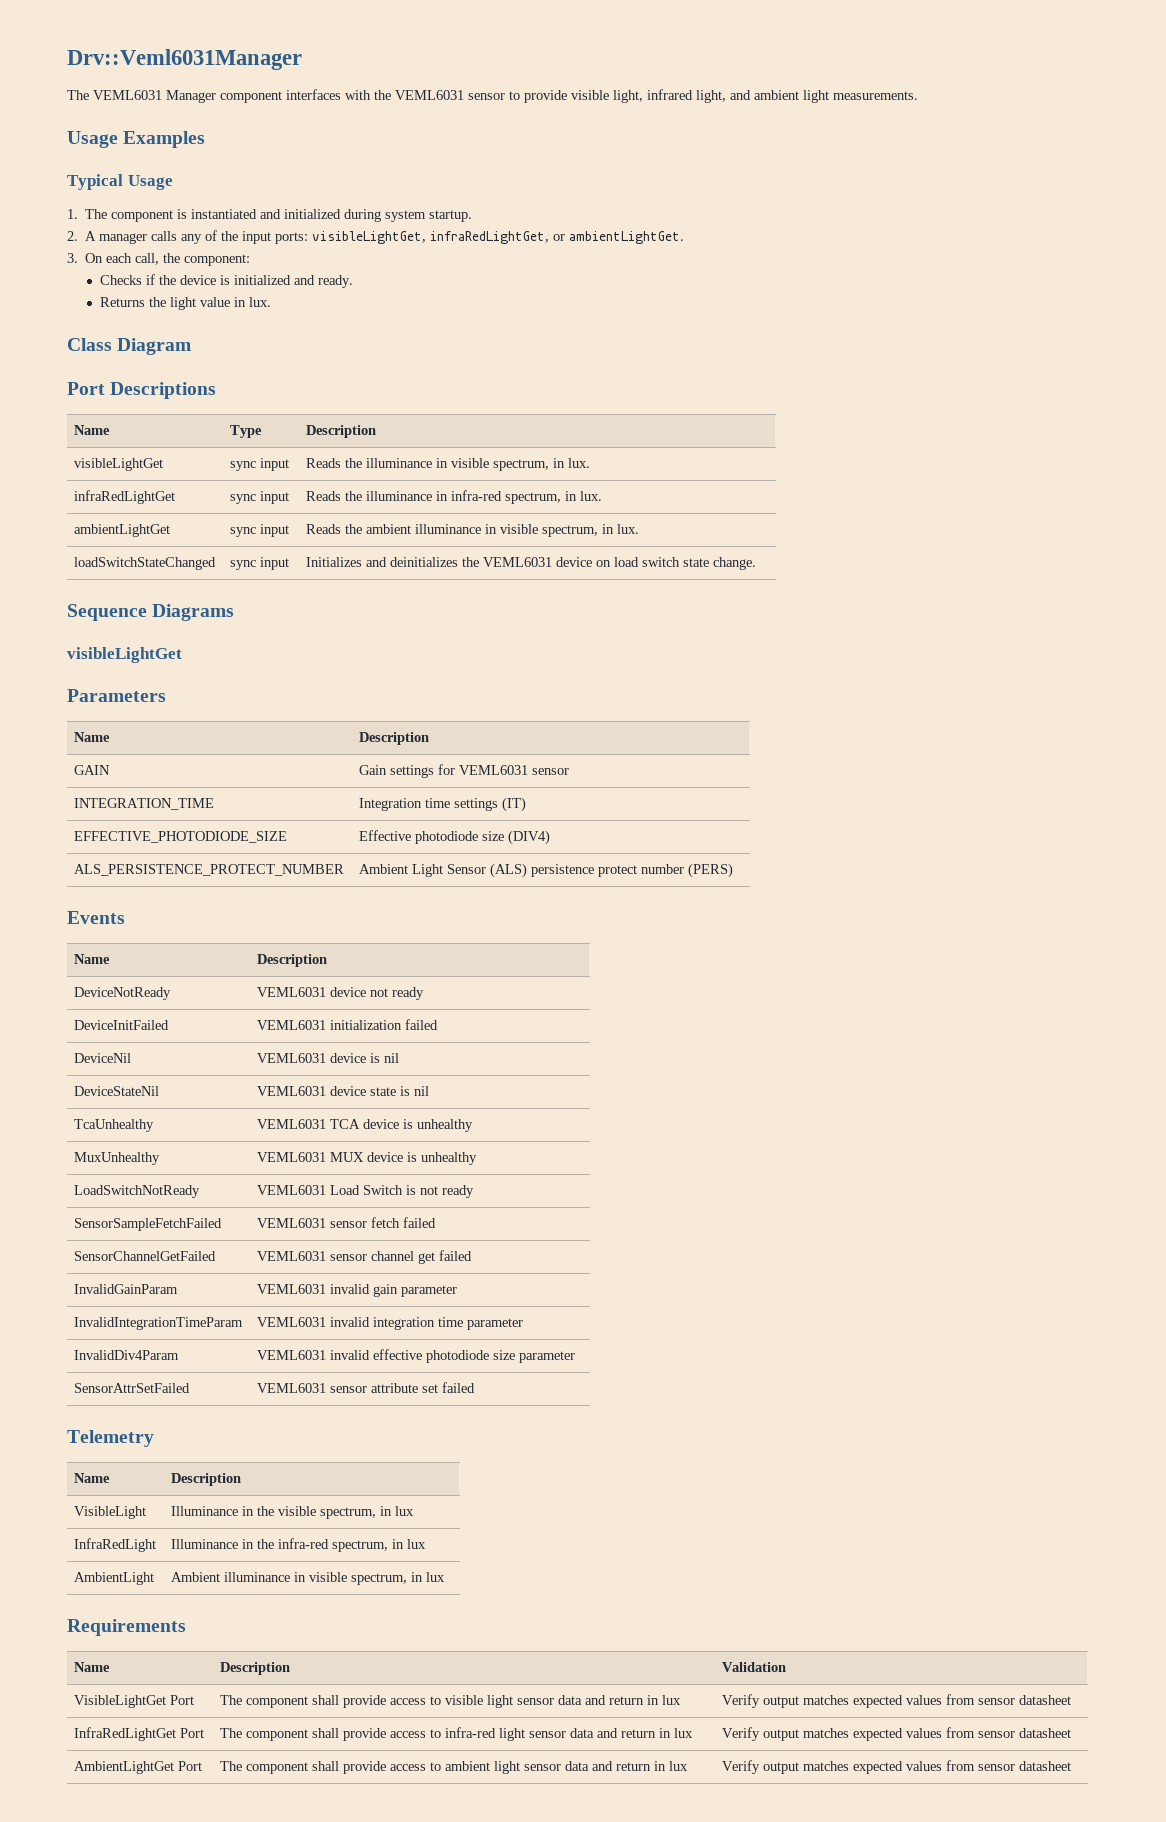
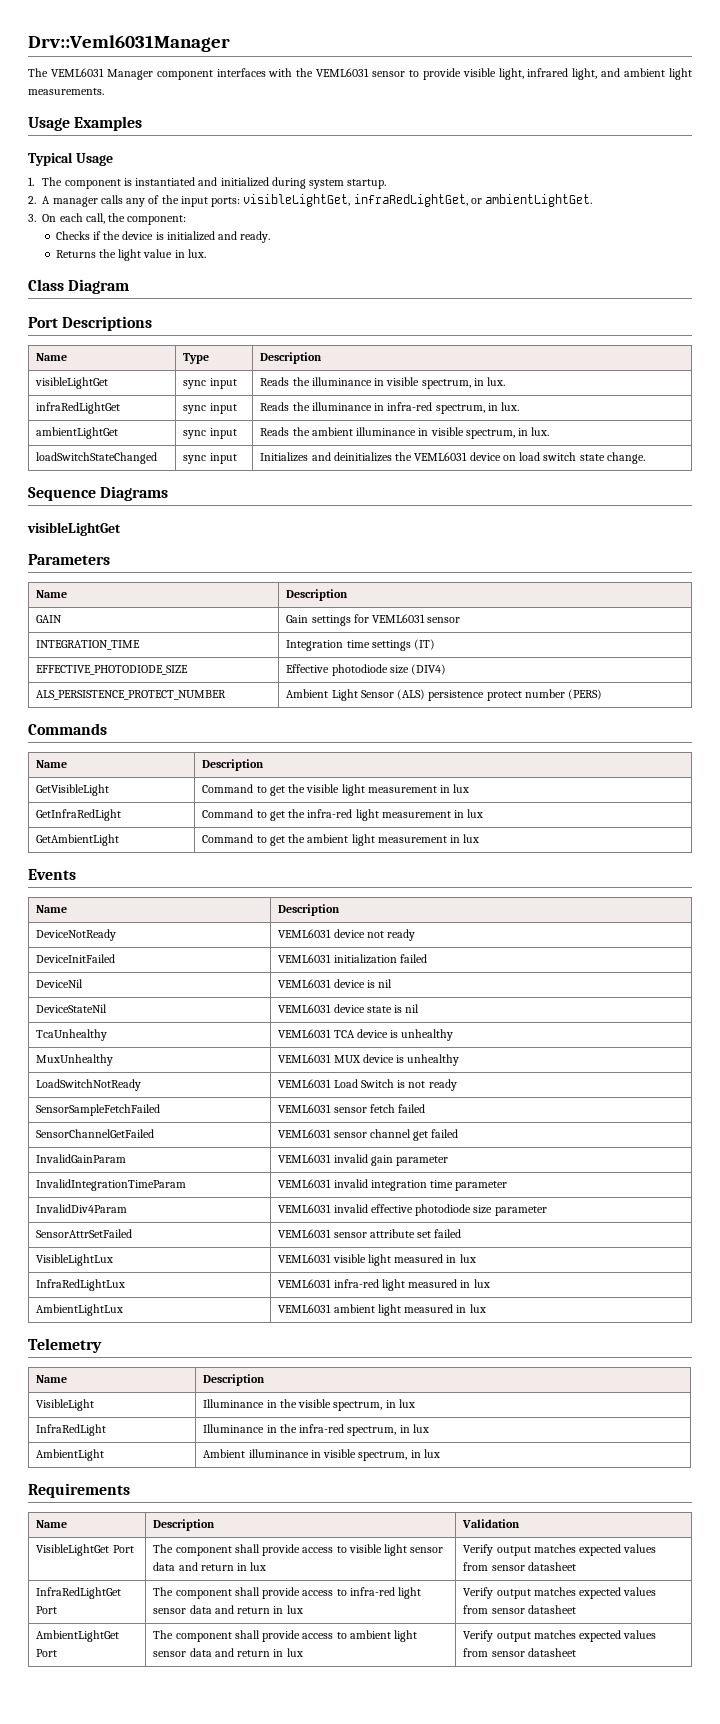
+ Commands
+ Name | Description
+ GetVisibleLight | Command to get the visible light measurement in lux
+ GetInfraRedLight | Command to get the infra-red light measurement in lux
+ GetAmbientLight | Command to get the ambient light measurement in lux
+ VisibleLightLux | VEML6031 visible light measured in lux
+ InfraRedLightLux | VEML6031 infra-red light measured in lux
+ AmbientLightLux | VEML6031 ambient light measured in lux

